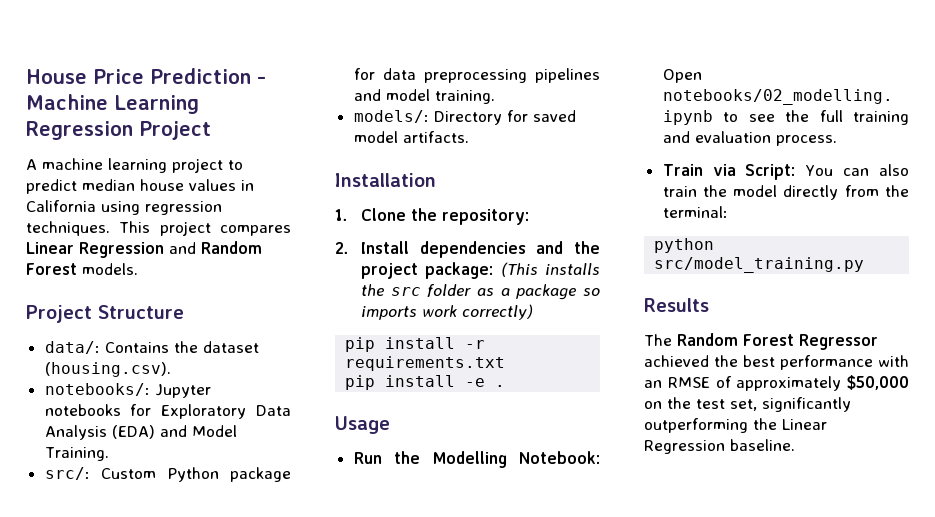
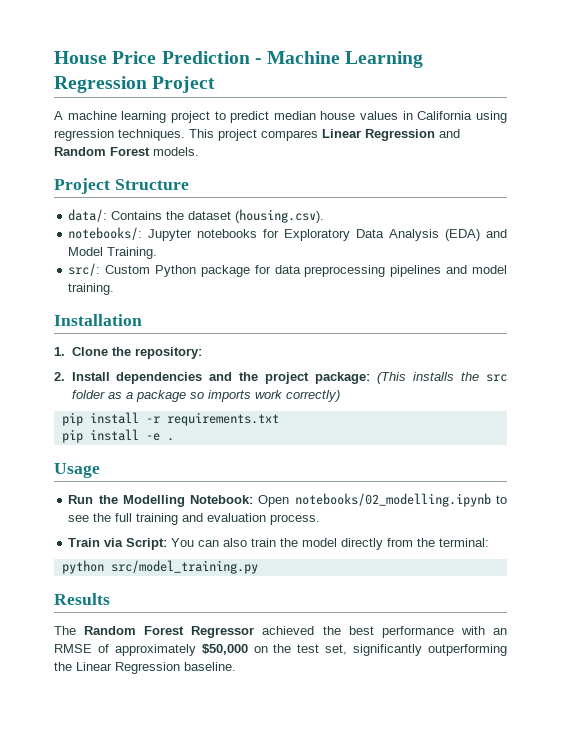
- models/: Directory for saved model artifacts.

